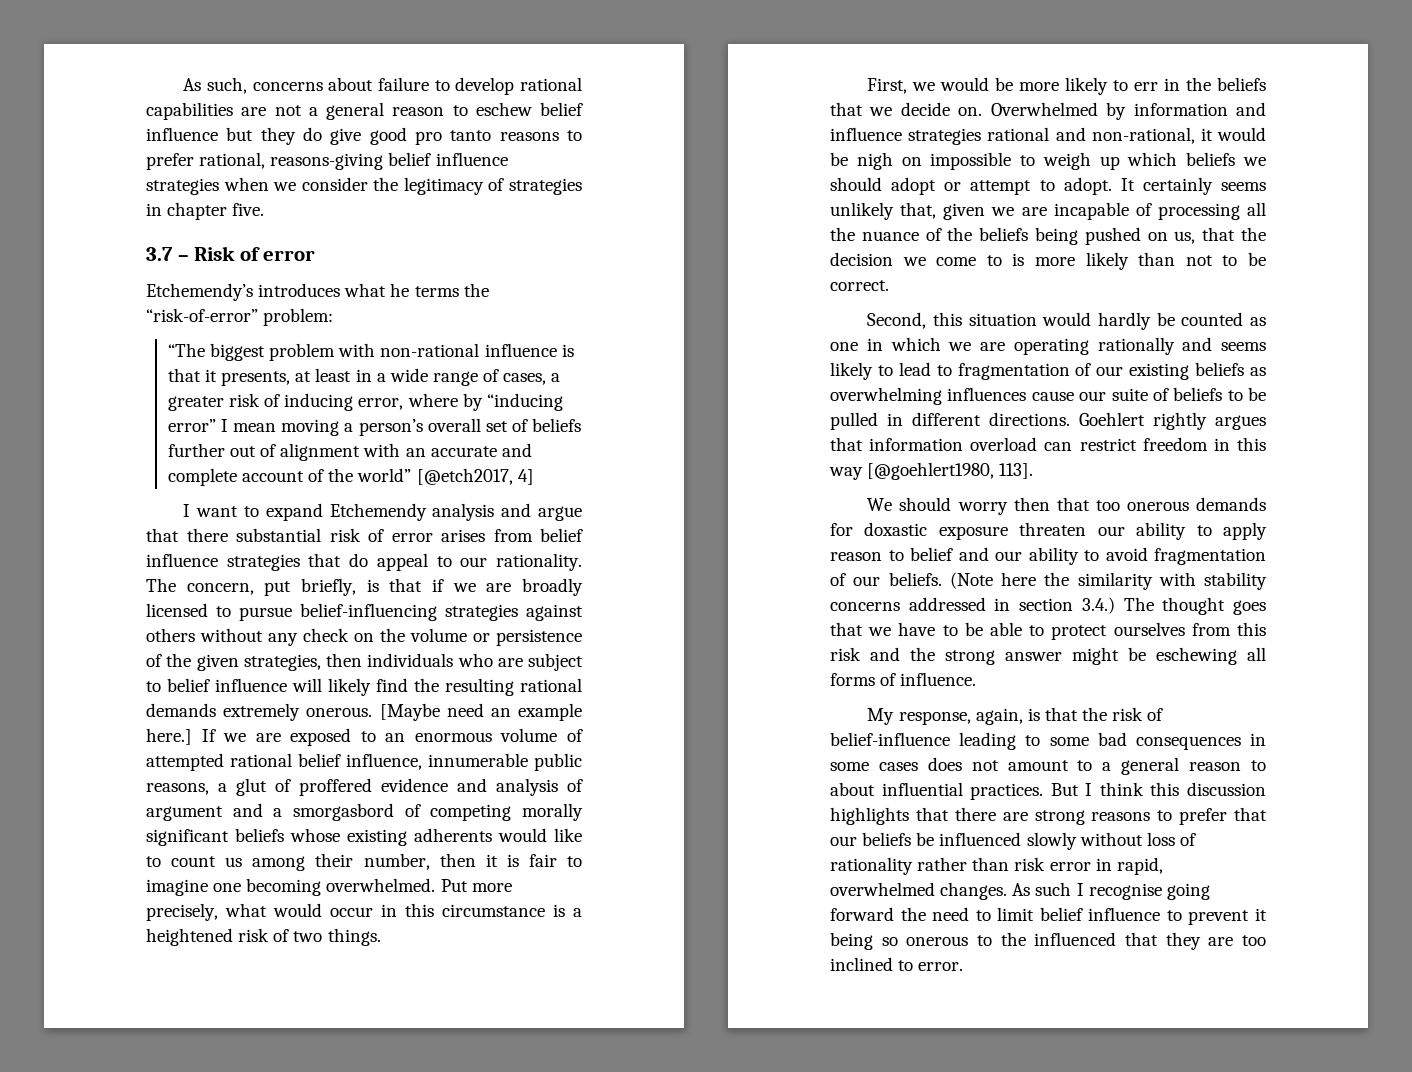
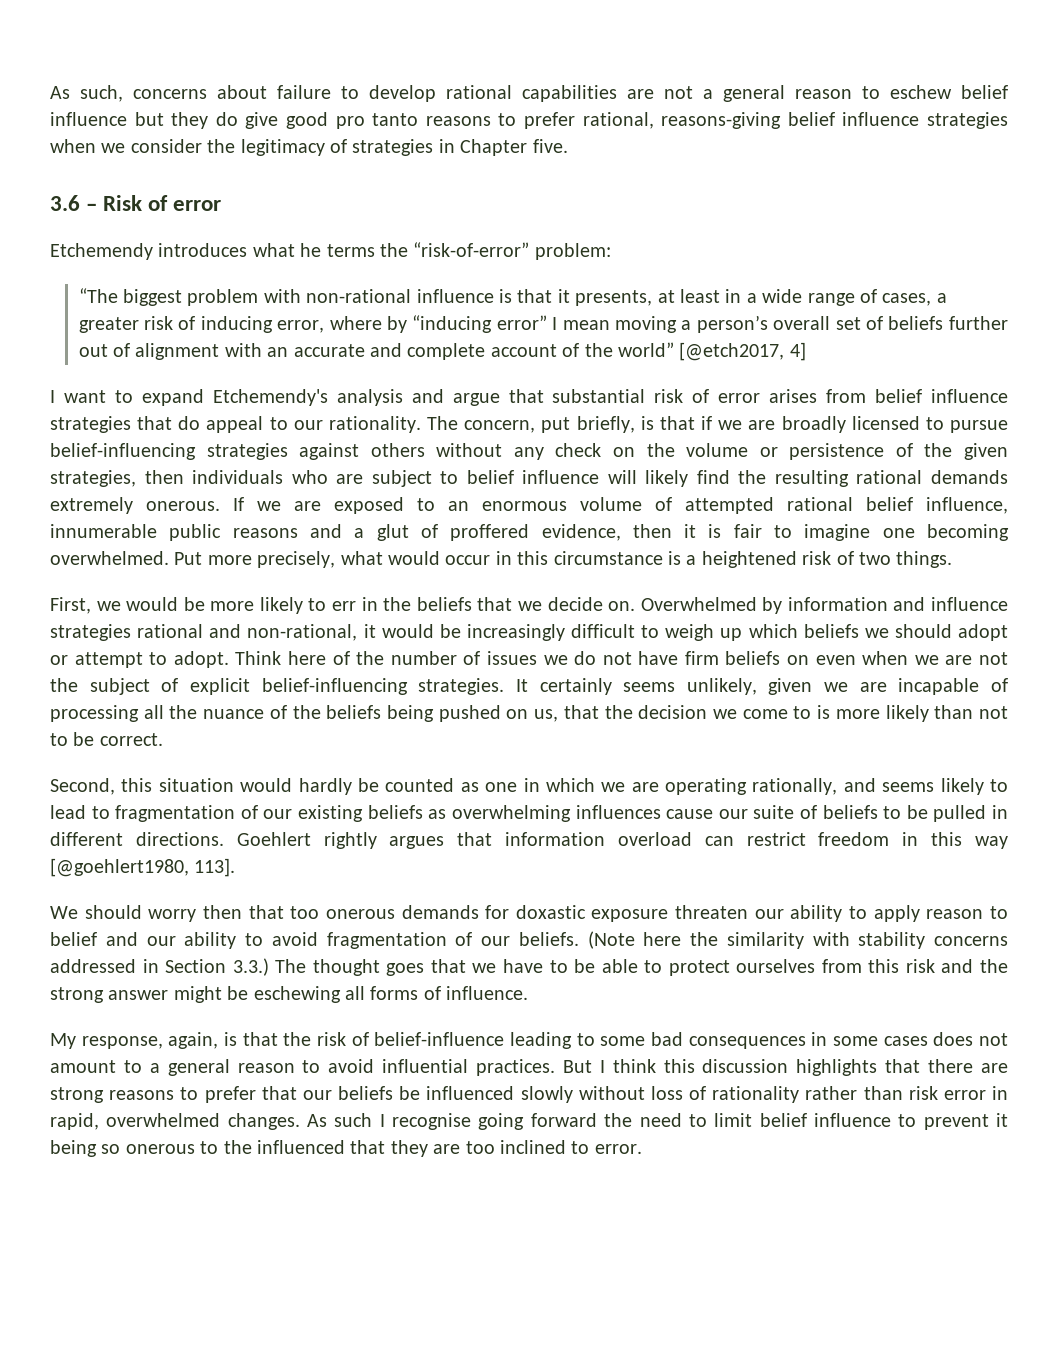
- As such, concerns about failure to develop rational capabilities are not a general reason to eschew belief influence but they do give good pro tanto reasons to prefer rational, reasons-giving belief influence strategies when we consider the legitimacy of strategies in chapter five.
+ As such, concerns about failure to develop rational capabilities are not a general reason to eschew belief influence but they do give good pro tanto reasons to prefer rational, reasons-giving belief influence strategies when we consider the legitimacy of strategies in Chapter five.
- 3.7 – Risk of error
+ 3.6 – Risk of error
- Etchemendy’s introduces what he terms the “risk-of-error” problem:
+ Etchemendy introduces what he terms the “risk-of-error” problem:
- I want to expand Etchemendy analysis and argue that there substantial risk of error arises from belief influence strategies that do appeal to our rationality.
+ I want to expand Etchemendy's analysis and argue that substantial risk of error arises from belief influence strategies that do appeal to our rationality.
- [Maybe need an example here.]
- If we are exposed to an enormous volume of attempted rational belief influence, innumerable public reasons, a glut of proffered evidence and analysis of argument and a smorgasbord of competing morally significant beliefs whose existing adherents would like to count us among their number, then it is fair to imagine one becoming overwhelmed.
+ If we are exposed to an enormous volume of attempted rational belief influence, innumerable public reasons and a glut of proffered evidence, then it is fair to imagine one becoming overwhelmed.
- Overwhelmed by information and influence strategies rational and non-rational, it would be nigh on impossible to weigh up which beliefs we should adopt or attempt to adopt.
+ Overwhelmed by information and influence strategies rational and non-rational, it would be increasingly difficult to weigh up which beliefs we should adopt or attempt to adopt.
+ Think here of the number of issues we do not have firm beliefs on even when we are not the subject of explicit belief-influencing strategies.
- It certainly seems unlikely that, given we are incapable of processing all the nuance of the beliefs being pushed on us, that the decision we come to is more likely than not to be correct.
+ It certainly seems unlikely, given we are incapable of processing all the nuance of the beliefs being pushed on us, that the decision we come to is more likely than not to be correct.
- Second, this situation would hardly be counted as one in which we are operating rationally and seems likely to lead to fragmentation of our existing beliefs as overwhelming influences cause our suite of beliefs to be pulled in different directions.
+ Second, this situation would hardly be counted as one in which we are operating rationally, and seems likely to lead to fragmentation of our existing beliefs as overwhelming influences cause our suite of beliefs to be pulled in different directions.
- (Note here the similarity with stability concerns addressed in section 3.4.) The thought goes that we have to be able to protect ourselves from this risk and the strong answer might be eschewing all forms of influence.
+ (Note here the similarity with stability concerns addressed in Section 3.3.) The thought goes that we have to be able to protect ourselves from this risk and the strong answer might be eschewing all forms of influence.
- My response, again, is that the risk of belief-influence leading to some bad consequences in some cases does not amount to a general reason to about influential practices.
+ My response, again, is that the risk of belief-influence leading to some bad consequences in some cases does not amount to a general reason to avoid influential practices.

